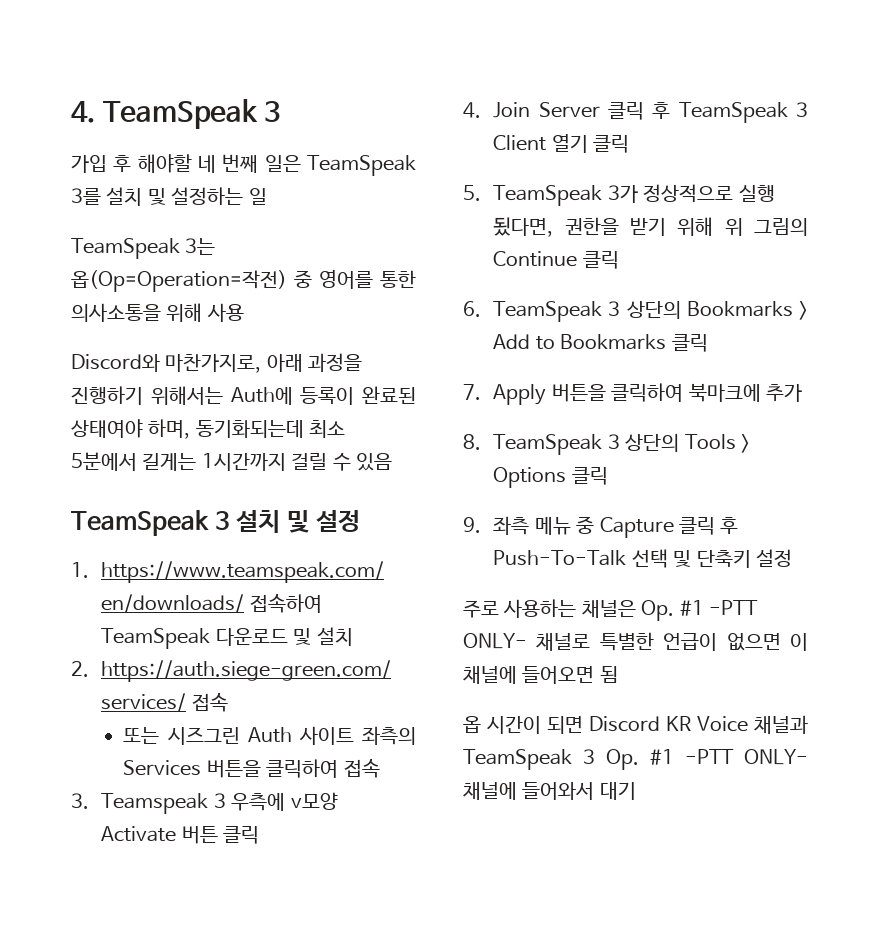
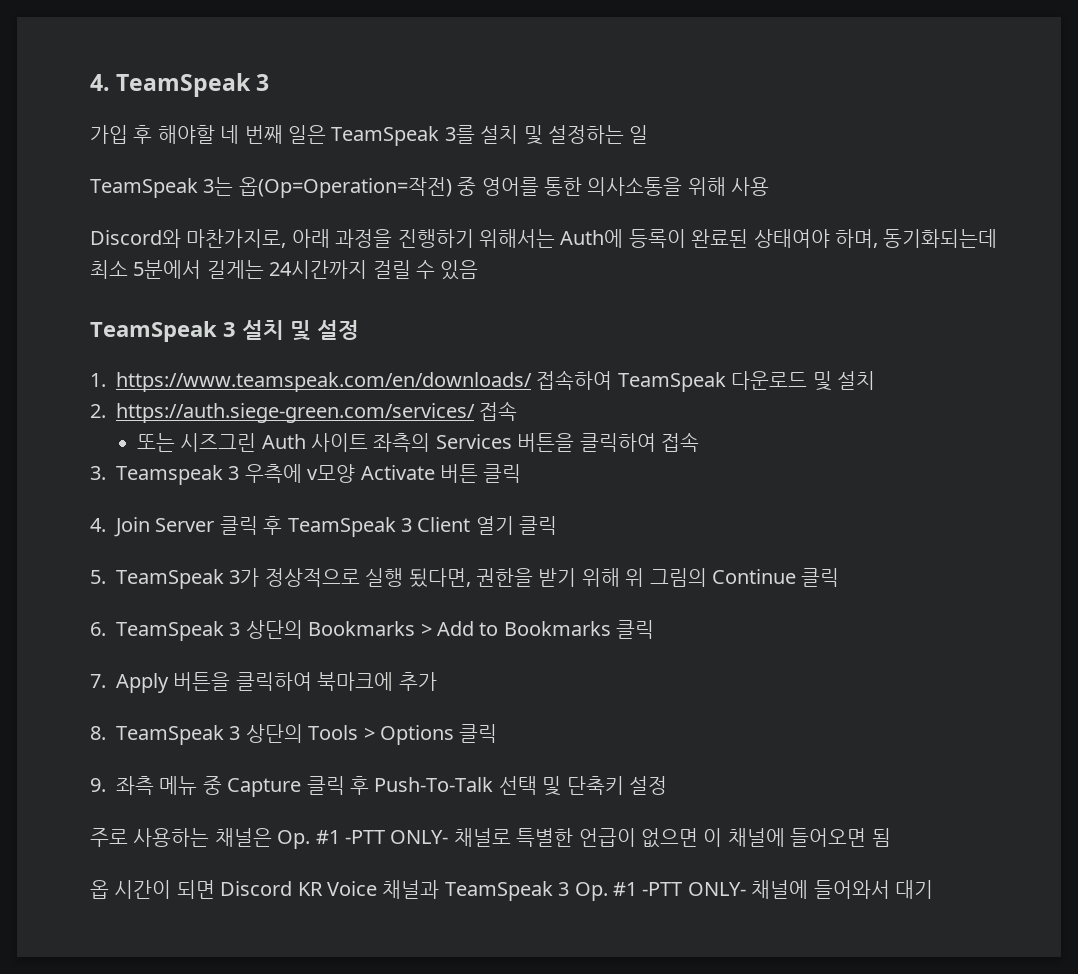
- Discord와 마찬가지로, 아래 과정을 진행하기 위해서는 Auth에 등록이 완료된 상태여야 하며, 동기화되는데 최소 5분에서 길게는 1시간까지 걸릴 수 있음
+ Discord와 마찬가지로, 아래 과정을 진행하기 위해서는 Auth에 등록이 완료된 상태여야 하며, 동기화되는데 최소 5분에서 길게는 24시간까지 걸릴 수 있음

